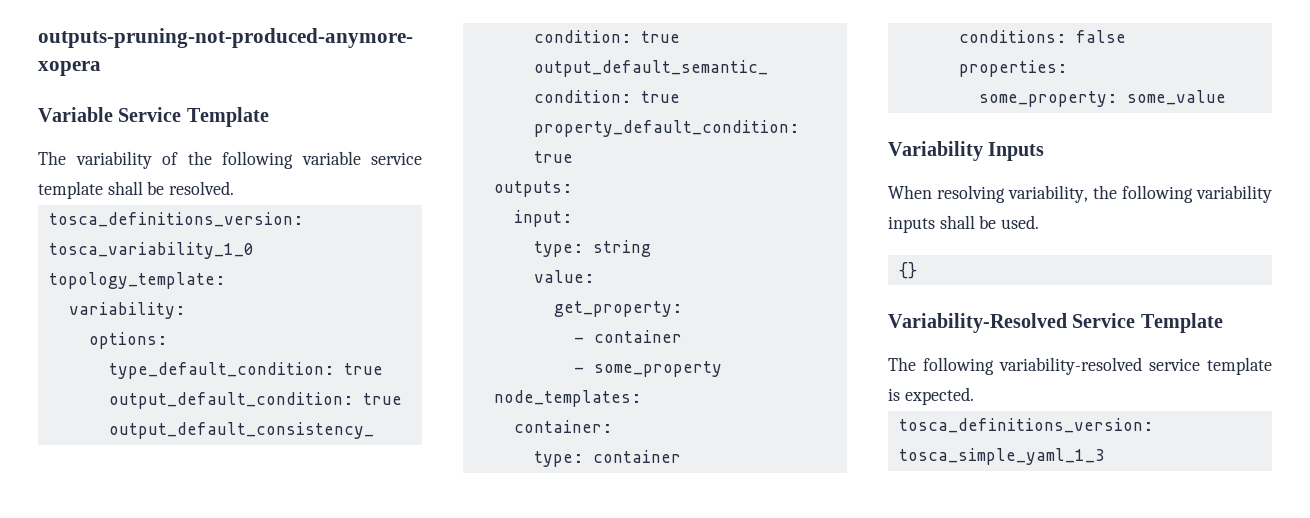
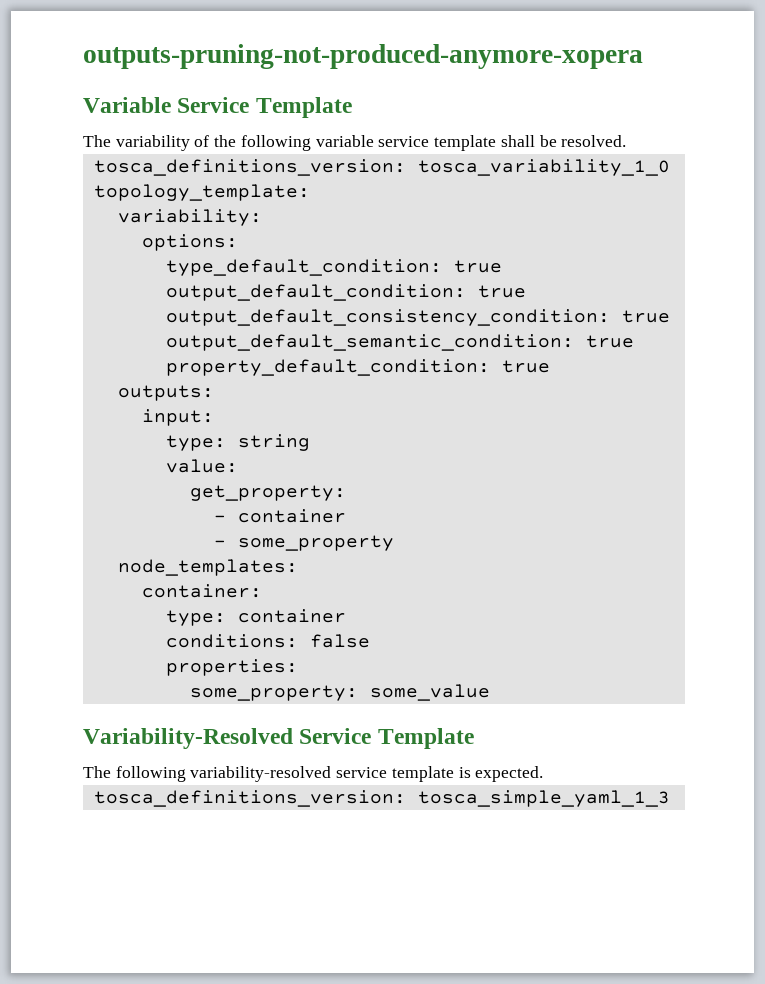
- Variability Inputs
- When resolving variability, the following variability inputs shall be used.
- {}

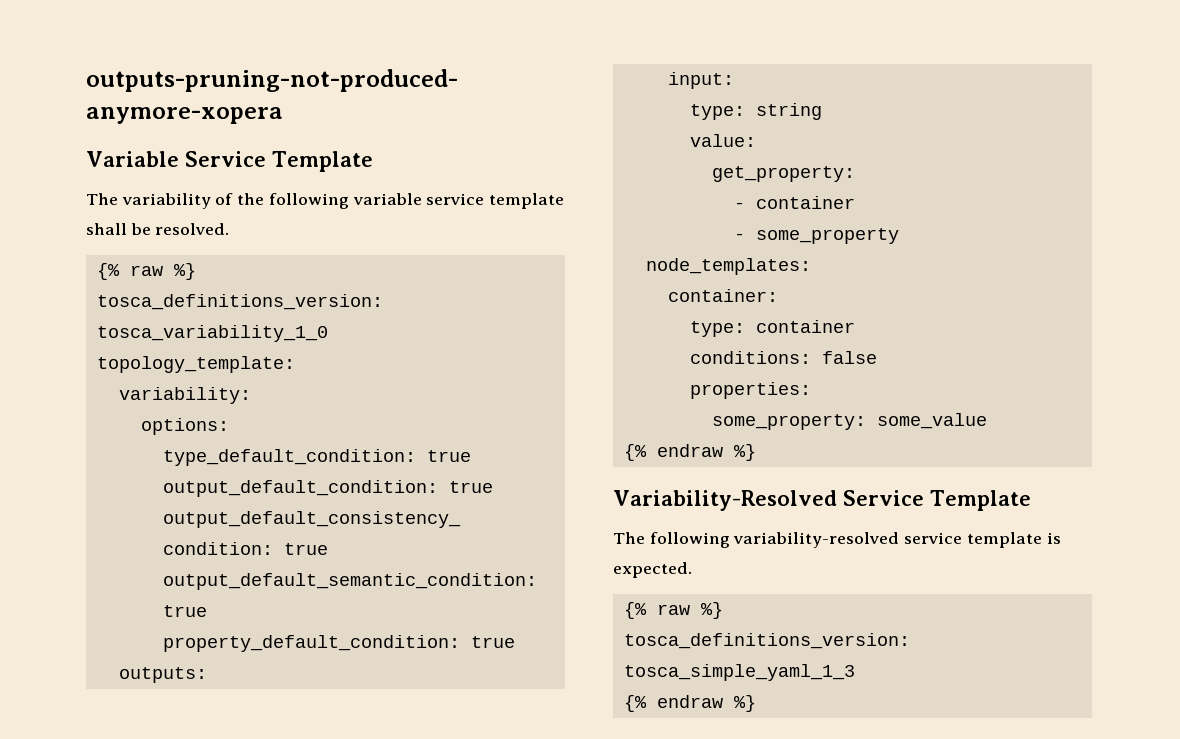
  The variability of the following variable service template shall be resolved.
+ {% raw %}
  some_property: some_value
+ {% endraw %}
  The following variability-resolved service template is expected.
+ {% raw %}
  tosca_definitions_version: tosca_simple_yaml_1_3
+ {% endraw %}

